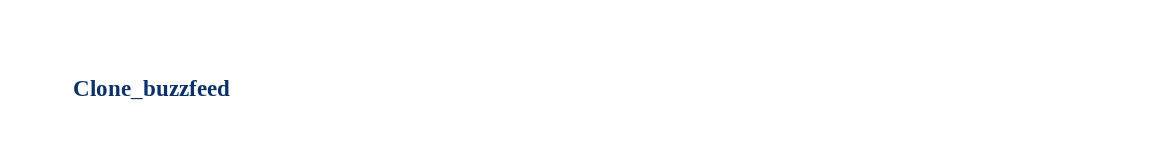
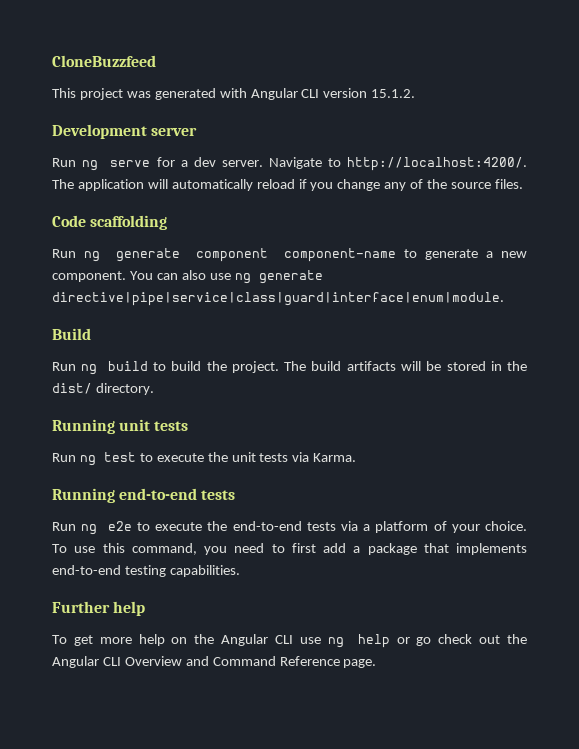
- Clone_buzzfeed
+ CloneBuzzfeed
+ This project was generated with Angular CLI version 15.1.2.
+ Development server
+ Run ng serve for a dev server. Navigate to http://localhost:4200/. The application will automatically reload if you change any of the source files.
+ Code scaffolding
+ Run ng generate component component-name to generate a new component. You can also use ng generate directive|pipe|service|class|guard|interface|enum|module.
+ Build
+ Run ng build to build the project. The build artifacts will be stored in the dist/ directory.
+ Running unit tests
+ Run ng test to execute the unit tests via Karma.
+ Running end-to-end tests
+ Run ng e2e to execute the end-to-end tests via a platform of your choice. To use this command, you need to first add a package that implements end-to-end testing capabilities.
+ Further help
+ To get more help on the Angular CLI use ng help or go check out the Angular CLI Overview and Command Reference page.

